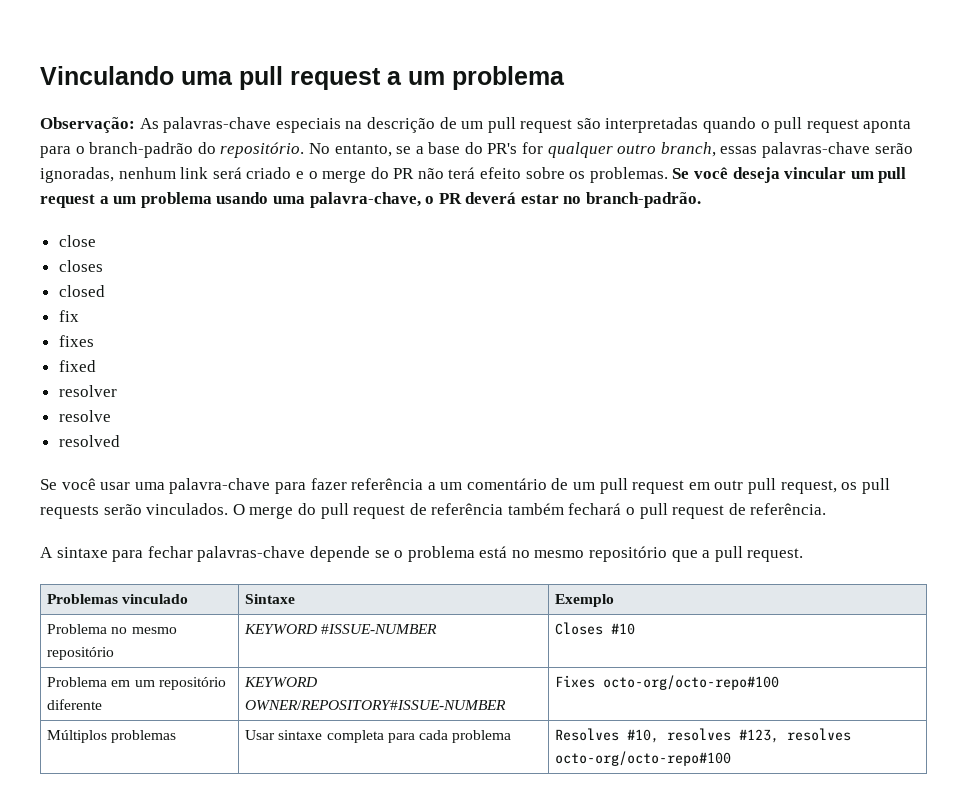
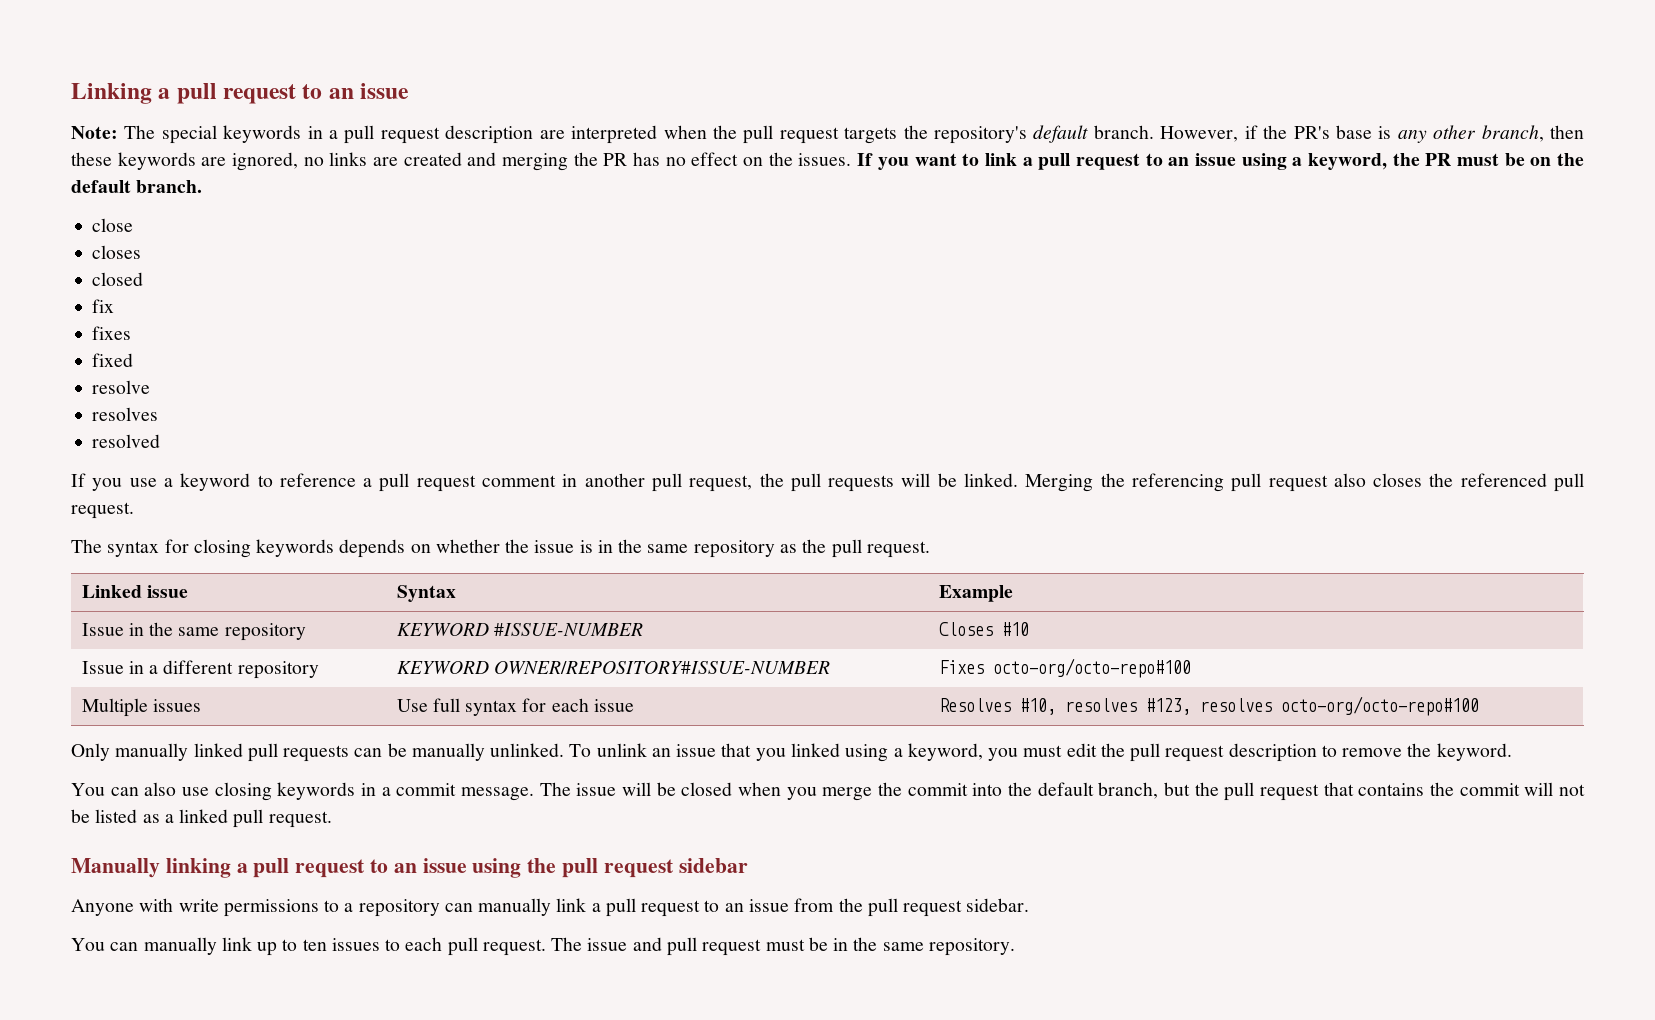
- Vinculando uma pull request a um problema
- Observação: As palavras-chave especiais na descrição de um pull request são interpretadas quando o pull request aponta para o branch-padrão do repositório. No entanto, se a base do PR's for qualquer outro branch, essas palavras-chave serão ignoradas, nenhum link será criado e o merge do PR não terá efeito sobre os problemas. Se você deseja vincular um pull request a um problema usando uma palavra-chave, o PR deverá estar no branch-padrão.
+ Linking a pull request to an issue
+ Note: The special keywords in a pull request description are interpreted when the pull request targets the repository's default branch. However, if the PR's base is any other branch, then these keywords are ignored, no links are created and merging the PR has no effect on the issues. If you want to link a pull request to an issue using a keyword, the PR must be on the default branch.
- resolver
  resolve
+ resolves
- Se você usar uma palavra-chave para fazer referência a um comentário de um pull request em outr pull request, os pull requests serão vinculados. O merge do pull request de referência também fechará o pull request de referência.
- A sintaxe para fechar palavras-chave depende se o problema está no mesmo repositório que a pull request.
- Problemas vinculado | Sintaxe | Exemplo
- Problema no mesmo repositório | KEYWORD #ISSUE-NUMBER | Closes #10
+ If you use a keyword to reference a pull request comment in another pull request, the pull requests will be linked. Merging the referencing pull request also closes the referenced pull request.
+ The syntax for closing keywords depends on whether the issue is in the same repository as the pull request.
+ Linked issue | Syntax | Example
+ Issue in the same repository | KEYWORD #ISSUE-NUMBER | Closes #10
- Problema em um repositório diferente | KEYWORD OWNER/REPOSITORY#ISSUE-NUMBER | Fixes octo-org/octo-repo#100
+ Issue in a different repository | KEYWORD OWNER/REPOSITORY#ISSUE-NUMBER | Fixes octo-org/octo-repo#100
- Múltiplos problemas | Usar sintaxe completa para cada problema | Resolves #10, resolves #123, resolves octo-org/octo-repo#100
+ Multiple issues | Use full syntax for each issue | Resolves #10, resolves #123, resolves octo-org/octo-repo#100
+ Only manually linked pull requests can be manually unlinked. To unlink an issue that you linked using a keyword, you must edit the pull request description to remove the keyword.
+ You can also use closing keywords in a commit message. The issue will be closed when you merge the commit into the default branch, but the pull request that contains the commit will not be listed as a linked pull request.
+ Manually linking a pull request to an issue using the pull request sidebar
+ Anyone with write permissions to a repository can manually link a pull request to an issue from the pull request sidebar.
+ You can manually link up to ten issues to each pull request. The issue and pull request must be in the same repository.

